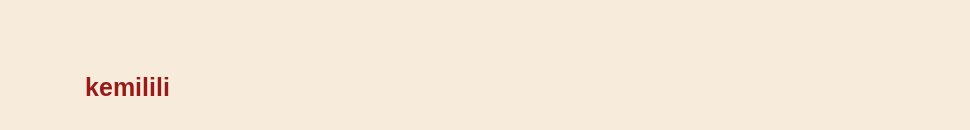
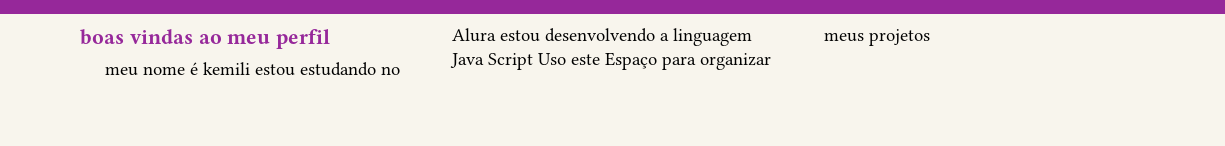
- kemilili
+ boas vindas ao meu perfil
+ meu nome é kemili estou estudando no Alura estou desenvolvendo a linguagem Java Script Uso este Espaço para organizar meus projetos

